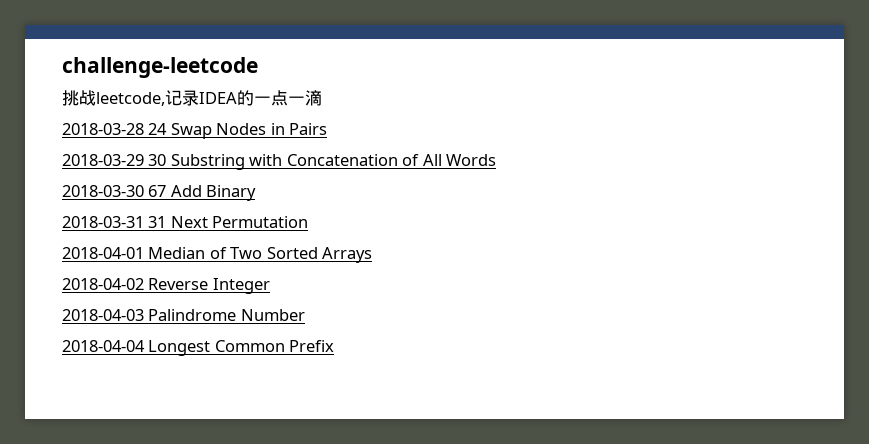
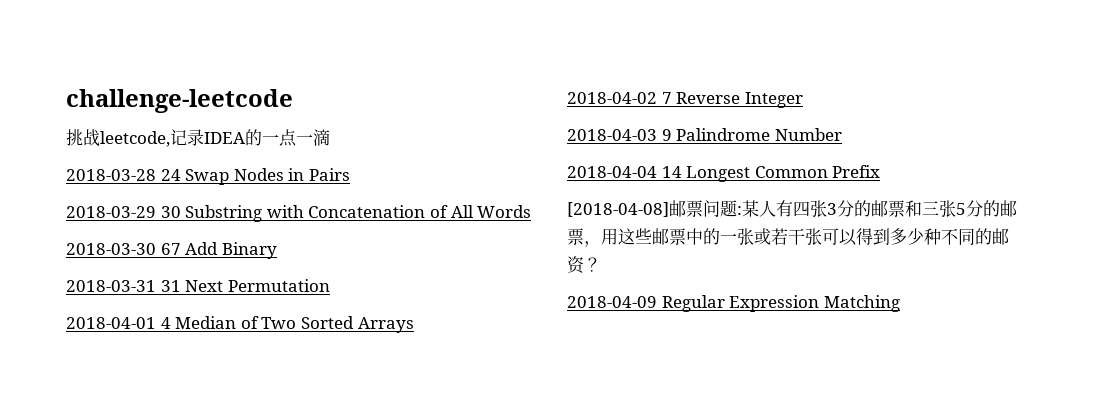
- 2018-04-01 Median of Two Sorted Arrays
+ 2018-04-01 4 Median of Two Sorted Arrays
- 2018-04-02 Reverse Integer
+ 2018-04-02 7 Reverse Integer
- 2018-04-03 Palindrome Number
+ 2018-04-03 9 Palindrome Number
- 2018-04-04 Longest Common Prefix
+ 2018-04-04 14 Longest Common Prefix
+ [2018-04-08]邮票问题:某人有四张3分的邮票和三张5分的邮票，用这些邮票中的一张或若干张可以得到多少种不同的邮资？
+ 2018-04-09 Regular Expression Matching

